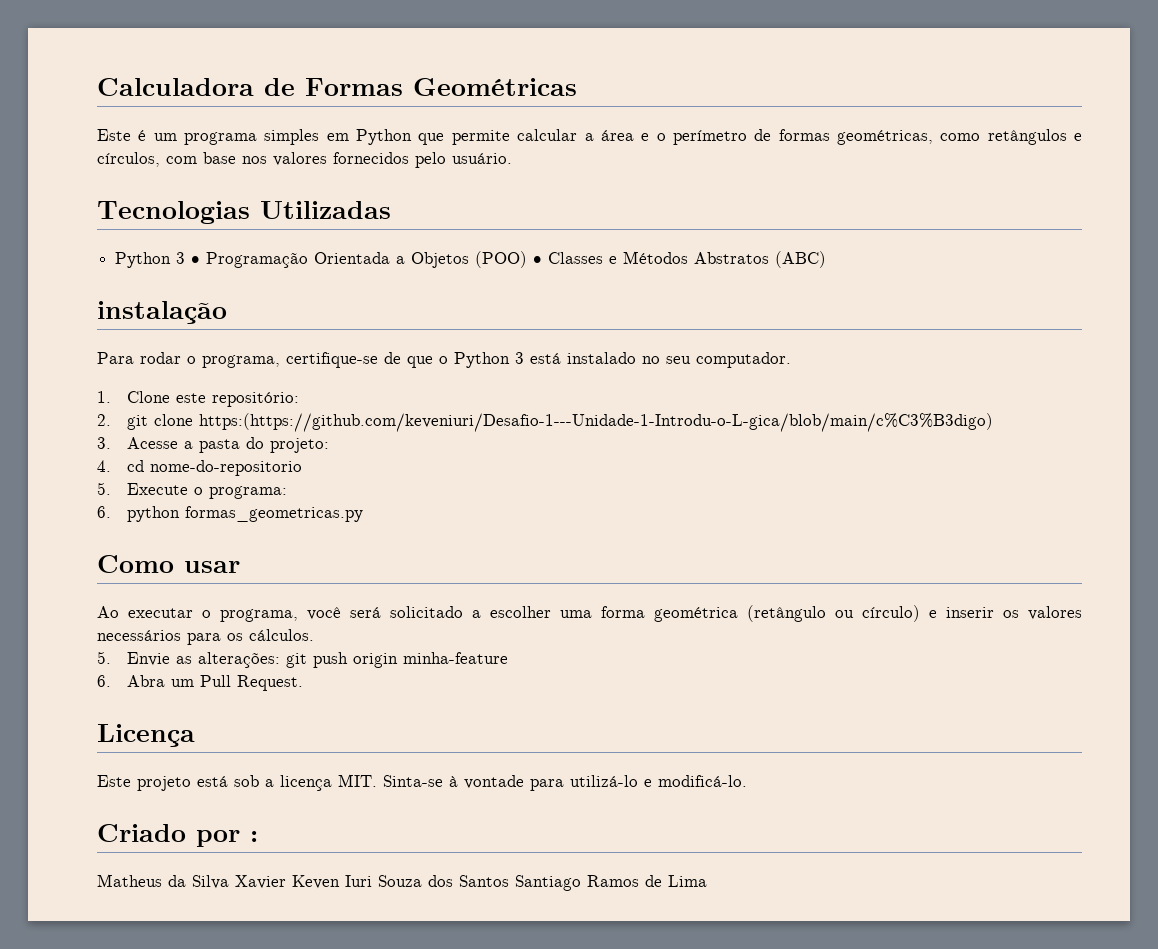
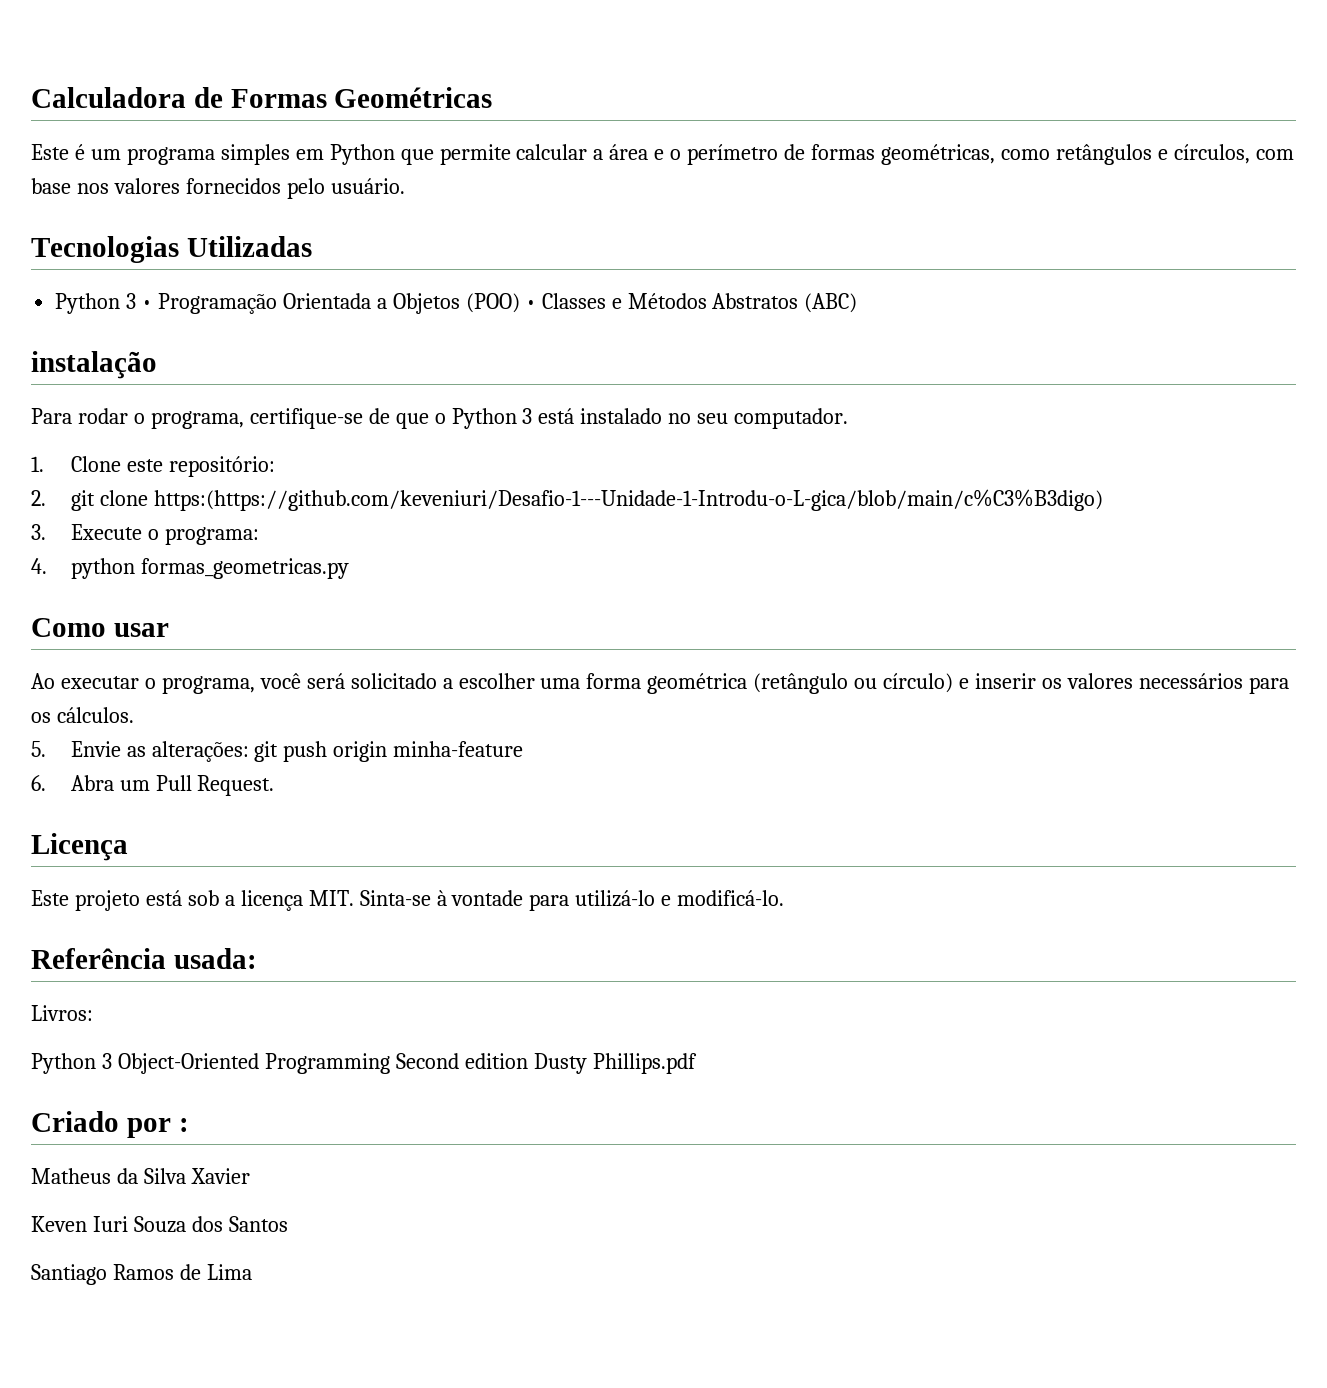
- 3. Acesse a pasta do projeto:
- 4. cd nome-do-repositorio
- 5. Execute o programa:
+ 3. Execute o programa:
- 6. python formas_geometricas.py
+ 4. python formas_geometricas.py
+ Referência usada:
+ Livros:
+ Python 3 Object-Oriented Programming Second edition Dusty Phillips.pdf
- Matheus da Silva Xavier Keven Iuri Souza dos Santos Santiago Ramos de Lima
+ Matheus da Silva Xavier
+ Keven Iuri Souza dos Santos
+ Santiago Ramos de Lima

